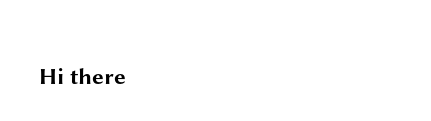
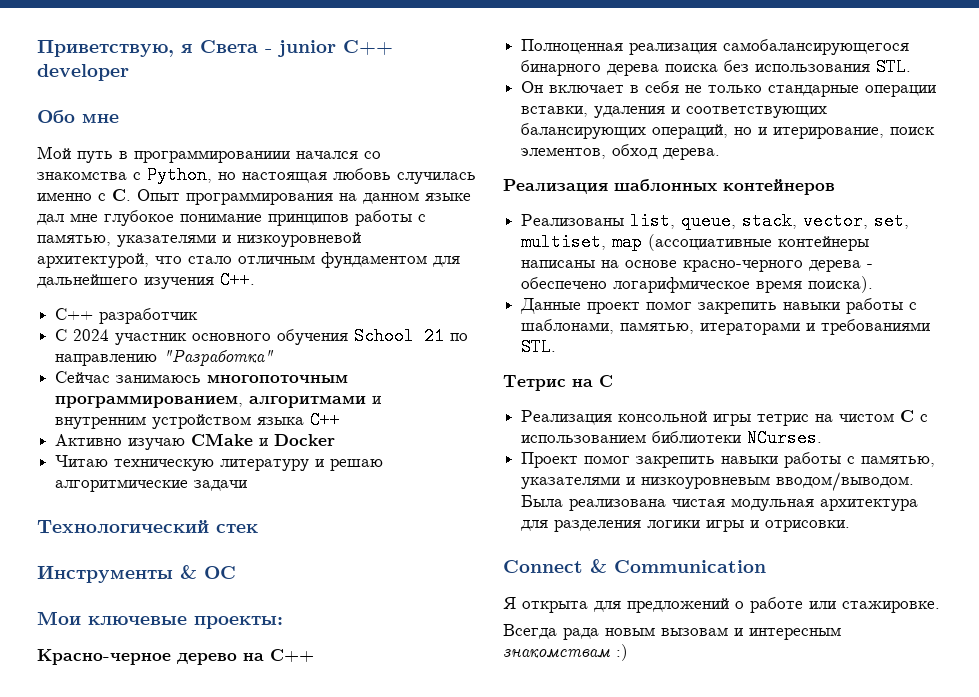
- Hi there
+ Приветствую, я Света - junior C++ developer
+ Обо мне
+ Мой путь в программированиии начался со знакомства с Python, но настоящая любовь случилась именно с C. Опыт программирования на данном языке дал мне глубокое понимание принципов работы с памятью, указателями и низкоуровневой архитектурой, что стало отличным фундаментом для дальнейшего изучения C++.
+ С++ разработчик
+ С 2024 участник основного обучения School 21 по направлению "Разработка"
+ Сейчас занимаюсь многопоточным программированием, алгоритмами и внутренним устройством языка С++
+ Активно изучаю CMake и Docker
+ Читаю техническую литературу и решаю алгоритмические задачи
+ Технологический стек
+ Инструменты & ОС
+ Мои ключевые проекты:
+ Красно-черное дерево на С++
+ Полноценная реализация самобалансирующегося бинарного дерева поиска без использования STL.
+ Он включает в себя не только стандарные операции вставки, удаления и соответствующих балансирующих операций, но и итерирование, поиск элементов, обход дерева.
+ Реализация шаблонных контейнеров
+ Реализованы list, queue, stack, vector, set, multiset, map (ассоциативные контейнеры написаны на основе красно-черного дерева - обеспечено логарифмическое время поиска).
+ Данные проект помог закрепить навыки работы с шаблонами, памятью, итераторами и требованиями STL.
+ Тетрис на С
+ Реализация консольной игры тетрис на чистом С с использованием библиотеки NCurses.
+ Проект помог закрепить навыки работы с памятью, указателями и низкоуровневым вводом/выводом. Была реализована чистая модульная архитектура для разделения логики игры и отрисовки.
+ Connect & Communication
+ Я открыта для предложений о работе или стажировке.
+ Всегда рада новым вызовам и интересным знакомствам :)

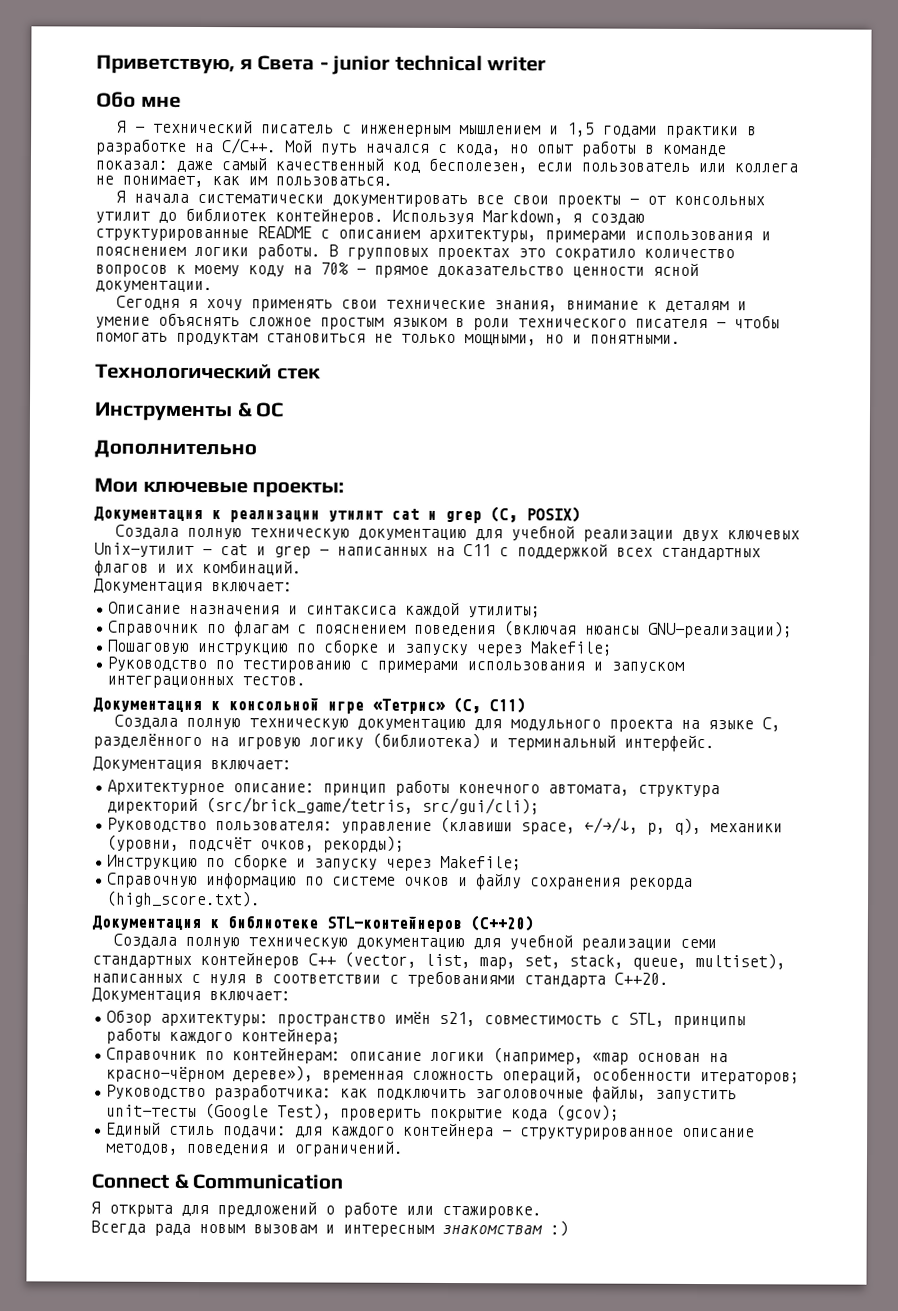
- Приветствую, я Света - junior C++ developer
+ Приветствую, я Света - junior technical writer
- Мой путь в программированиии начался со знакомства с Python, но настоящая любовь случилась именно с C. Опыт программирования на данном языке дал мне глубокое понимание принципов работы с памятью, указателями и низкоуровневой архитектурой, что стало отличным фундаментом для дальнейшего изучения C++.
- С++ разработчик
- С 2024 участник основного обучения School 21 по направлению "Разработка"
- Сейчас занимаюсь многопоточным программированием, алгоритмами и внутренним устройством языка С++
- Активно изучаю CMake и Docker
- Читаю техническую литературу и решаю алгоритмические задачи
+ Я — технический писатель с инженерным мышлением и 1,5 годами практики в разработке на C/C++. Мой путь начался с кода, но опыт работы в команде показал: даже самый качественный код бесполезен, если пользователь или коллега не понимает, как им пользоваться.
+ Я начала систематически документировать все свои проекты — от консольных утилит до библиотек контейнеров. Используя Markdown, я создаю структурированные README с описанием архитектуры, примерами использования и пояснением логики работы. В групповых проектах это сократило количество вопросов к моему коду на 70% — прямое доказательство ценности ясной документации.
+ Сегодня я хочу применять свои технические знания, внимание к деталям и умение объяснять сложное простым языком в роли технического писателя — чтобы помогать продуктам становиться не только мощными, но и понятными.
+ Дополнительно
- Красно-черное дерево на С++
- Полноценная реализация самобалансирующегося бинарного дерева поиска без использования STL.
- Он включает в себя не только стандарные операции вставки, удаления и соответствующих балансирующих операций, но и итерирование, поиск элементов, обход дерева.
- Реализация шаблонных контейнеров
- Реализованы list, queue, stack, vector, set, multiset, map (ассоциативные контейнеры написаны на основе красно-черного дерева - обеспечено логарифмическое время поиска).
- Данные проект помог закрепить навыки работы с шаблонами, памятью, итераторами и требованиями STL.
- Тетрис на С
- Реализация консольной игры тетрис на чистом С с использованием библиотеки NCurses.
- Проект помог закрепить навыки работы с памятью, указателями и низкоуровневым вводом/выводом. Была реализована чистая модульная архитектура для разделения логики игры и отрисовки.
+ Документация к реализации утилит cat и grep (C, POSIX)
+ Создала полную техническую документацию для учебной реализации двух ключевых Unix-утилит — cat и grep — написанных на C11 с поддержкой всех стандартных флагов и их комбинаций.
+ Документация включает:
+ Описание назначения и синтаксиса каждой утилиты;
+ Справочник по флагам с пояснением поведения (включая нюансы GNU-реализации);
+ Пошаговую инструкцию по сборке и запуску через Makefile;
+ Руководство по тестированию с примерами использования и запуском интеграционных тестов.
+ Документация к консольной игре «Тетрис» (C, C11)
+ Создала полную техническую документацию для модульного проекта на языке C, разделённого на игровую логику (библиотека) и терминальный интерфейс.
+ Документация включает:
+ Архитектурное описание: принцип работы конечного автомата, структура директорий (src/brick_game/tetris, src/gui/cli);
+ Руководство пользователя: управление (клавиши space, ←/→/↓, p, q), механики (уровни, подсчёт очков, рекорды);
+ Инструкцию по сборке и запуску через Makefile;
+ Справочную информацию по системе очков и файлу сохранения рекорда (high_score.txt).
+ Документация к библиотеке STL-контейнеров (C++20)
+ Создала полную техническую документацию для учебной реализации семи стандартных контейнеров C++ (vector, list, map, set, stack, queue, multiset), написанных с нуля в соответствии с требованиями стандарта C++20.
+ Документация включает:
+ Обзор архитектуры: пространство имён s21, совместимость с STL, принципы работы каждого контейнера;
+ Справочник по контейнерам: описание логики (например, «map основан на красно-чёрном дереве»), временная сложность операций, особенности итераторов;
+ Руководство разработчика: как подключить заголовочные файлы, запустить unit-тесты (Google Test), проверить покрытие кода (gcov);
+ Единый стиль подачи: для каждого контейнера — структурированное описание методов, поведения и ограничений.

